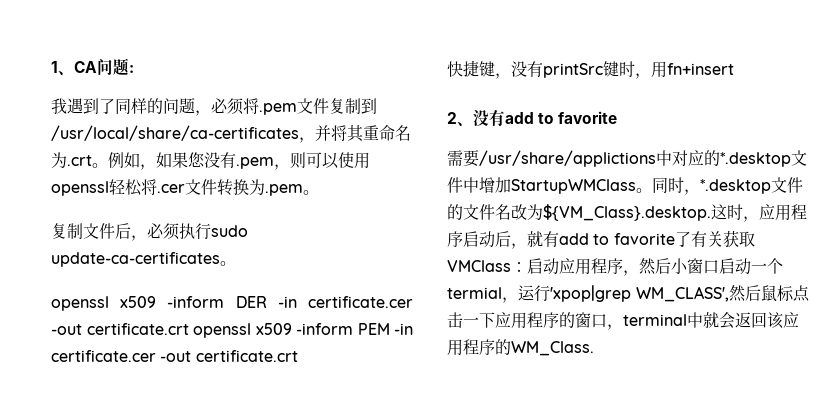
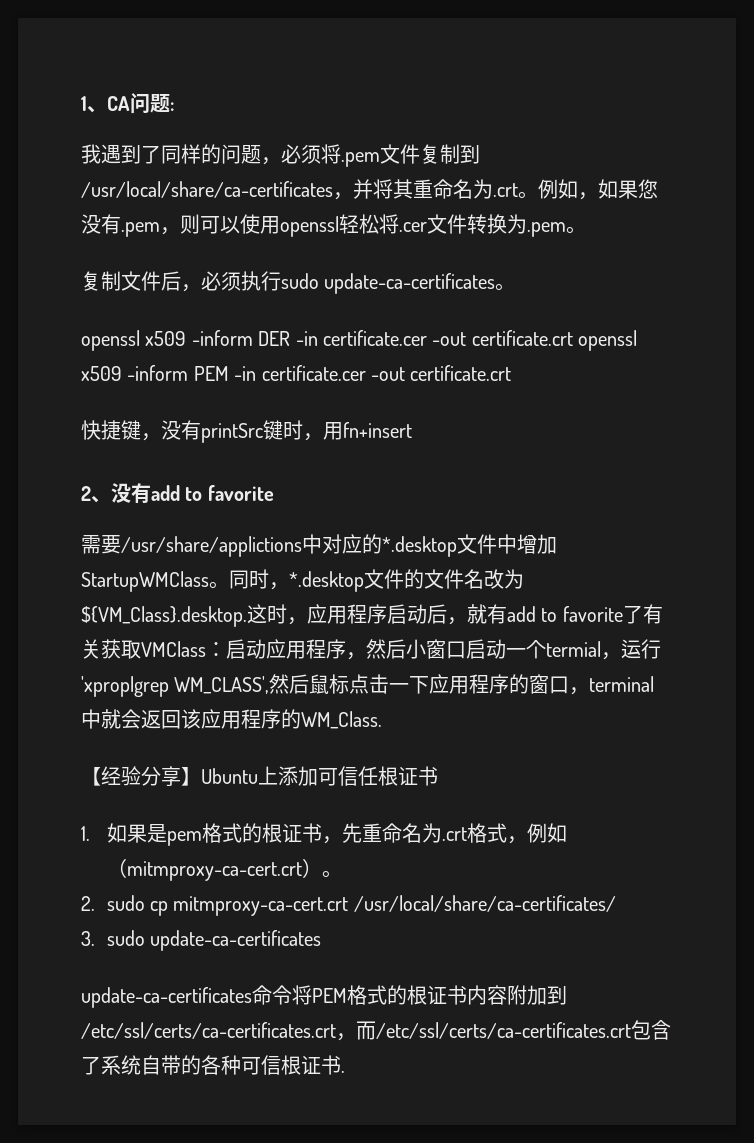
- 同时，*.desktop文件的文件名改为${VM_Class}.desktop.这时，应用程序启动后，就有add to favorite了有关获取VMClass：启动应用程序，然后小窗口启动一个termial，运行'xpop|grep WM_CLASS',然后鼠标点击一下应用程序的窗口，terminal中就会返回该应用程序的WM_Class.
+ 同时，*.desktop文件的文件名改为${VM_Class}.desktop.这时，应用程序启动后，就有add to favorite了有关获取VMClass：启动应用程序，然后小窗口启动一个termial，运行'xprop|grep WM_CLASS',然后鼠标点击一下应用程序的窗口，terminal中就会返回该应用程序的WM_Class.
+ 【经验分享】Ubuntu上添加可信任根证书
+ 1.如果是pem格式的根证书，先重命名为.crt格式，例如（mitmproxy-ca-cert.crt）。
+ 2. sudo cp mitmproxy-ca-cert.crt /usr/local/share/ca-certificates/
+ 3. sudo update-ca-certificates
+ update-ca-certificates命令将PEM格式的根证书内容附加到/etc/ssl/certs/ca-certificates.crt，而/etc/ssl/certs/ca-certificates.crt包含了系统自带的各种可信根证书.

